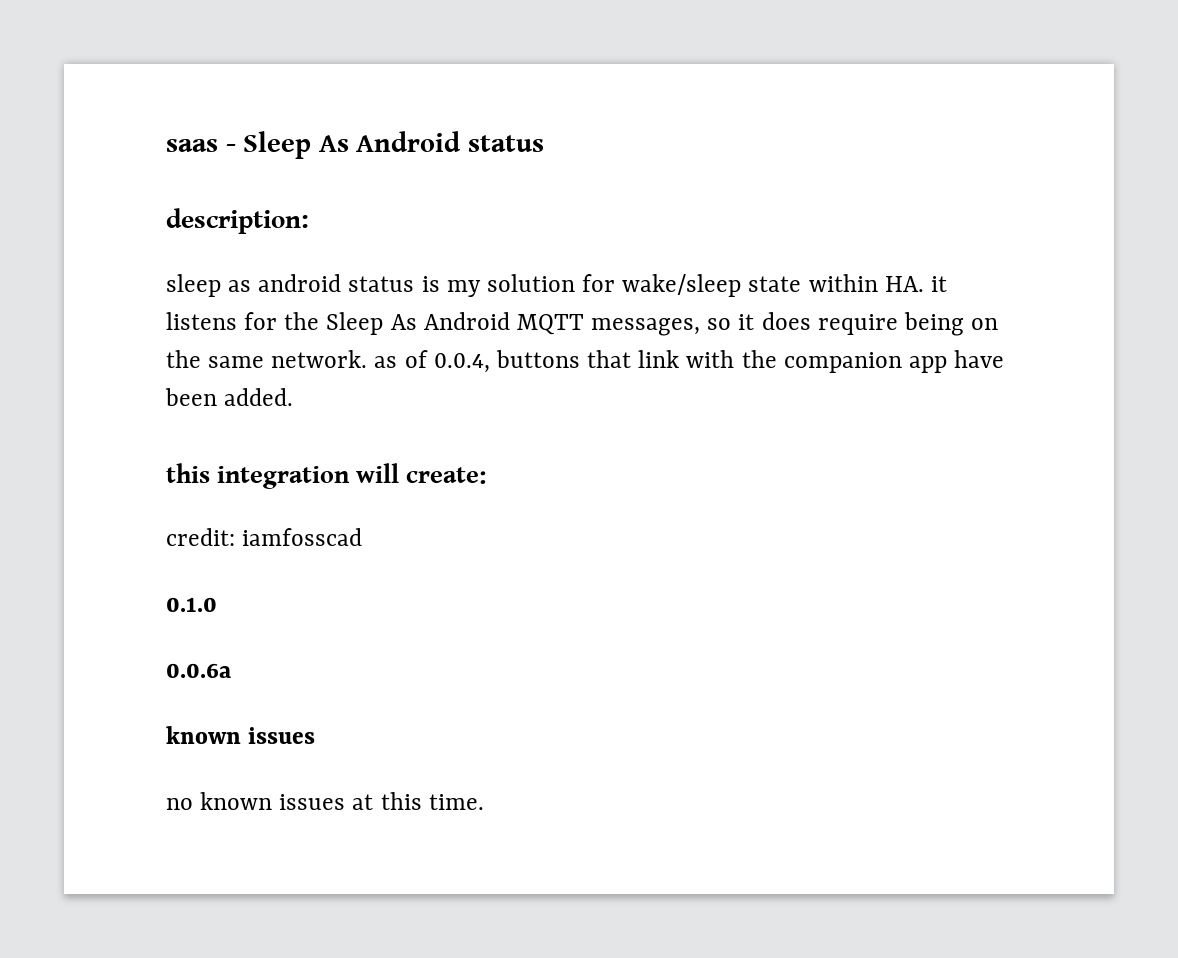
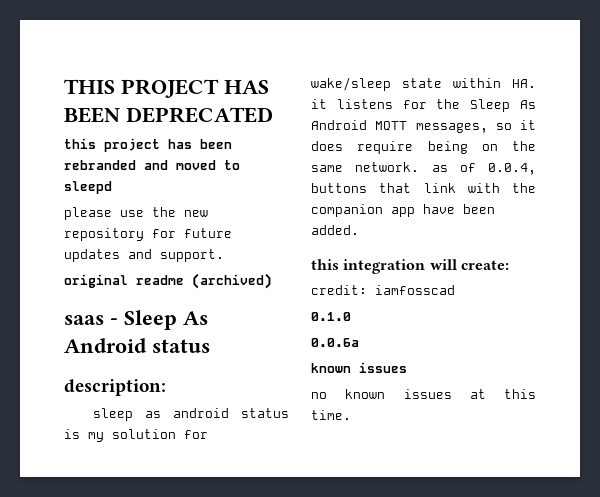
+ THIS PROJECT HAS BEEN DEPRECATED
+ this project has been rebranded and moved to sleepd
+ please use the new repository for future updates and support.
+ original readme (archived)

